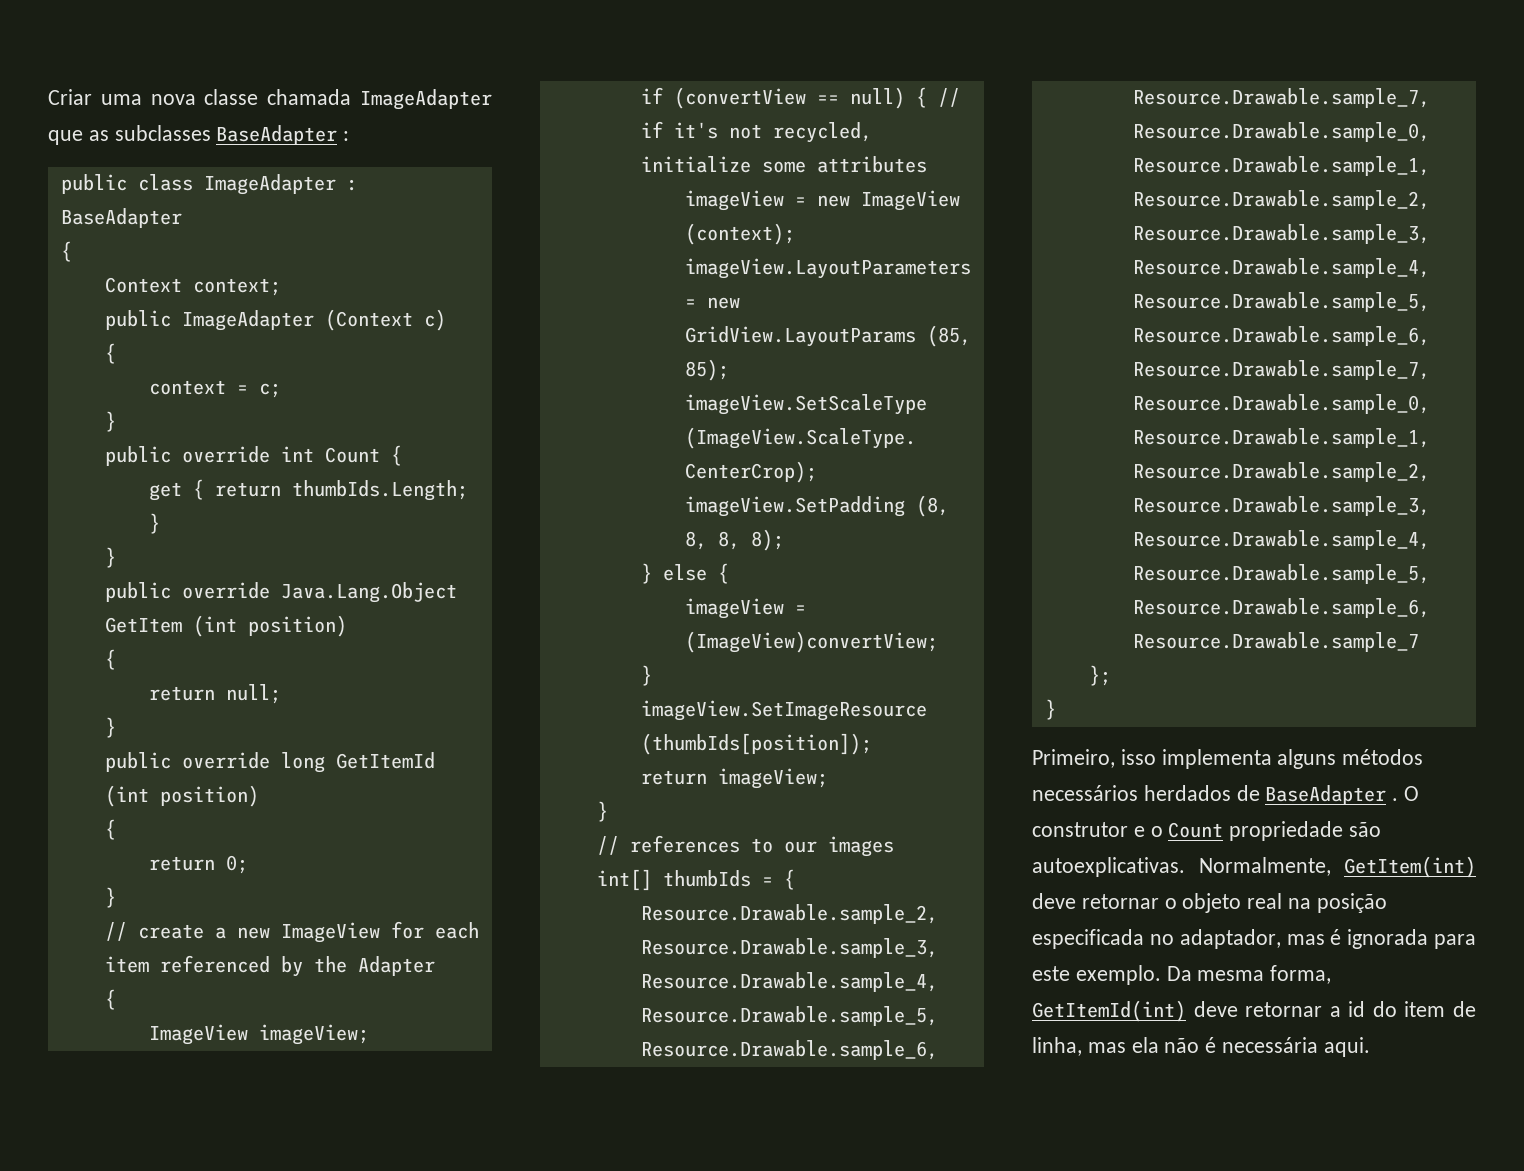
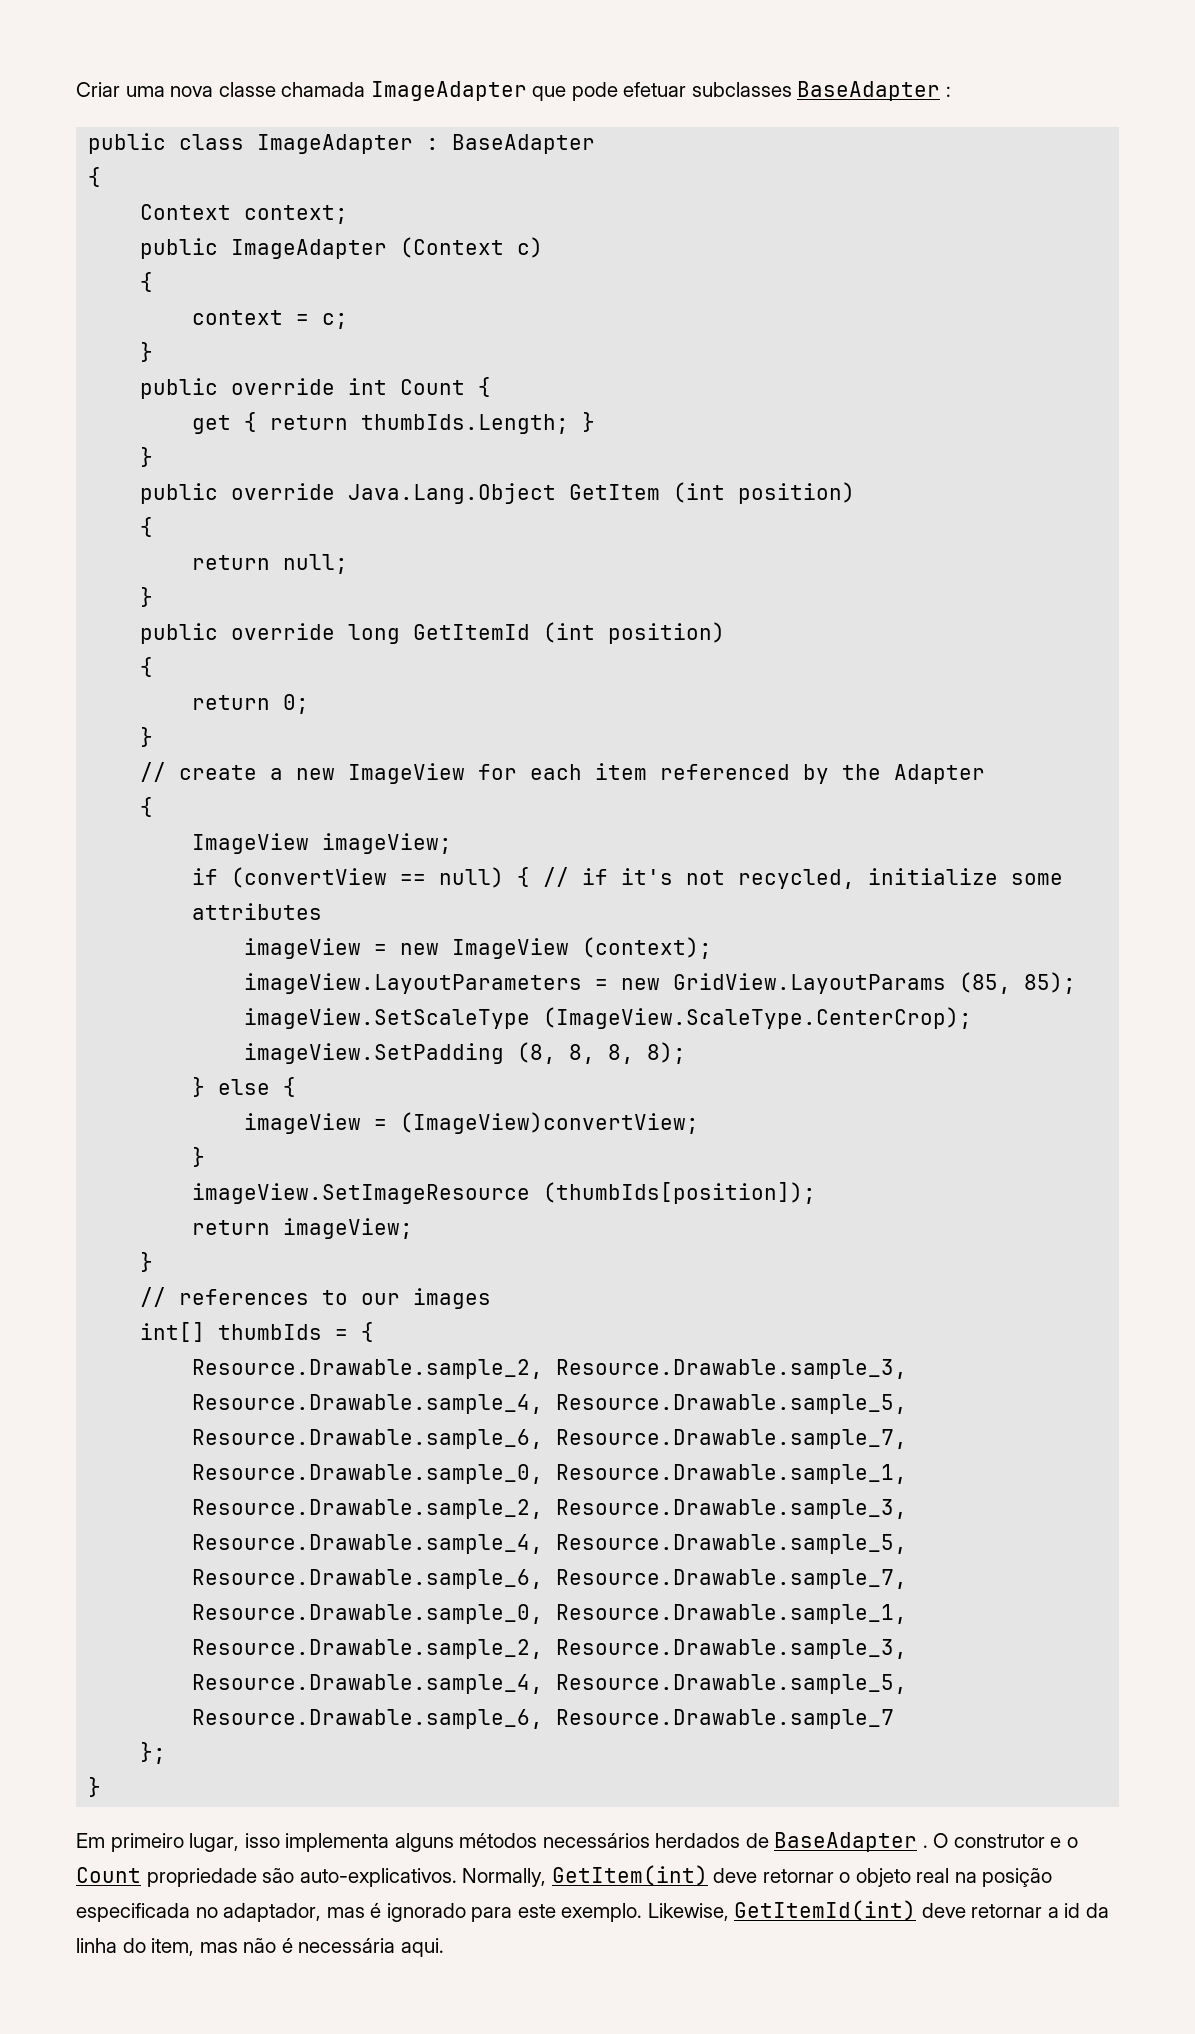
- Criar uma nova classe chamada ImageAdapter que as subclasses BaseAdapter :
+ Criar uma nova classe chamada ImageAdapter que pode efetuar subclasses BaseAdapter :
- Primeiro, isso implementa alguns métodos necessários herdados de BaseAdapter .
+ Em primeiro lugar, isso implementa alguns métodos necessários herdados de BaseAdapter .
- O construtor e o Count propriedade são autoexplicativas. Normalmente, GetItem(int) deve retornar o objeto real na posição especificada no adaptador, mas é ignorada para este exemplo.
+ O construtor e o Count propriedade são auto-explicativos. Normally, GetItem(int) deve retornar o objeto real na posição especificada no adaptador, mas é ignorado para este exemplo.
- Da mesma forma, GetItemId(int) deve retornar a id do item de linha, mas ela não é necessária aqui.
+ Likewise, GetItemId(int) deve retornar a id da linha do item, mas não é necessária aqui.

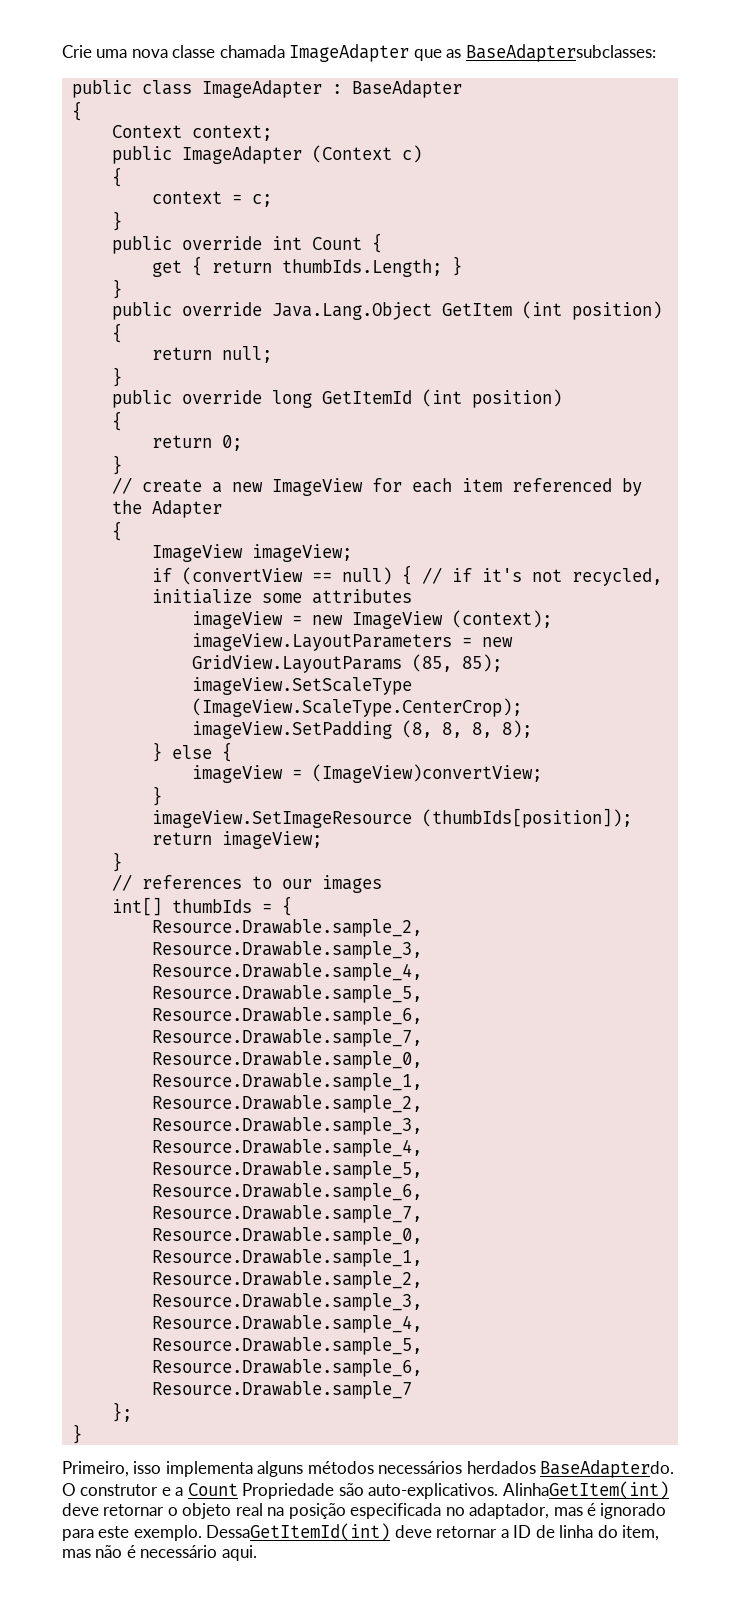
- Criar uma nova classe chamada ImageAdapter que pode efetuar subclasses BaseAdapter :
+ Crie uma nova classe chamada ImageAdapter que as BaseAdaptersubclasses:
- Em primeiro lugar, isso implementa alguns métodos necessários herdados de BaseAdapter . O construtor e o Count propriedade são auto-explicativos. Normally, GetItem(int) deve retornar o objeto real na posição especificada no adaptador, mas é ignorado para este exemplo.
+ Primeiro, isso implementa alguns métodos necessários herdados BaseAdapterdo. O construtor e a Count Propriedade são auto-explicativos. AlinhaGetItem(int) deve retornar o objeto real na posição especificada no adaptador, mas é ignorado para este exemplo.
- Likewise, GetItemId(int) deve retornar a id da linha do item, mas não é necessária aqui.
+ DessaGetItemId(int) deve retornar a ID de linha do item, mas não é necessário aqui.

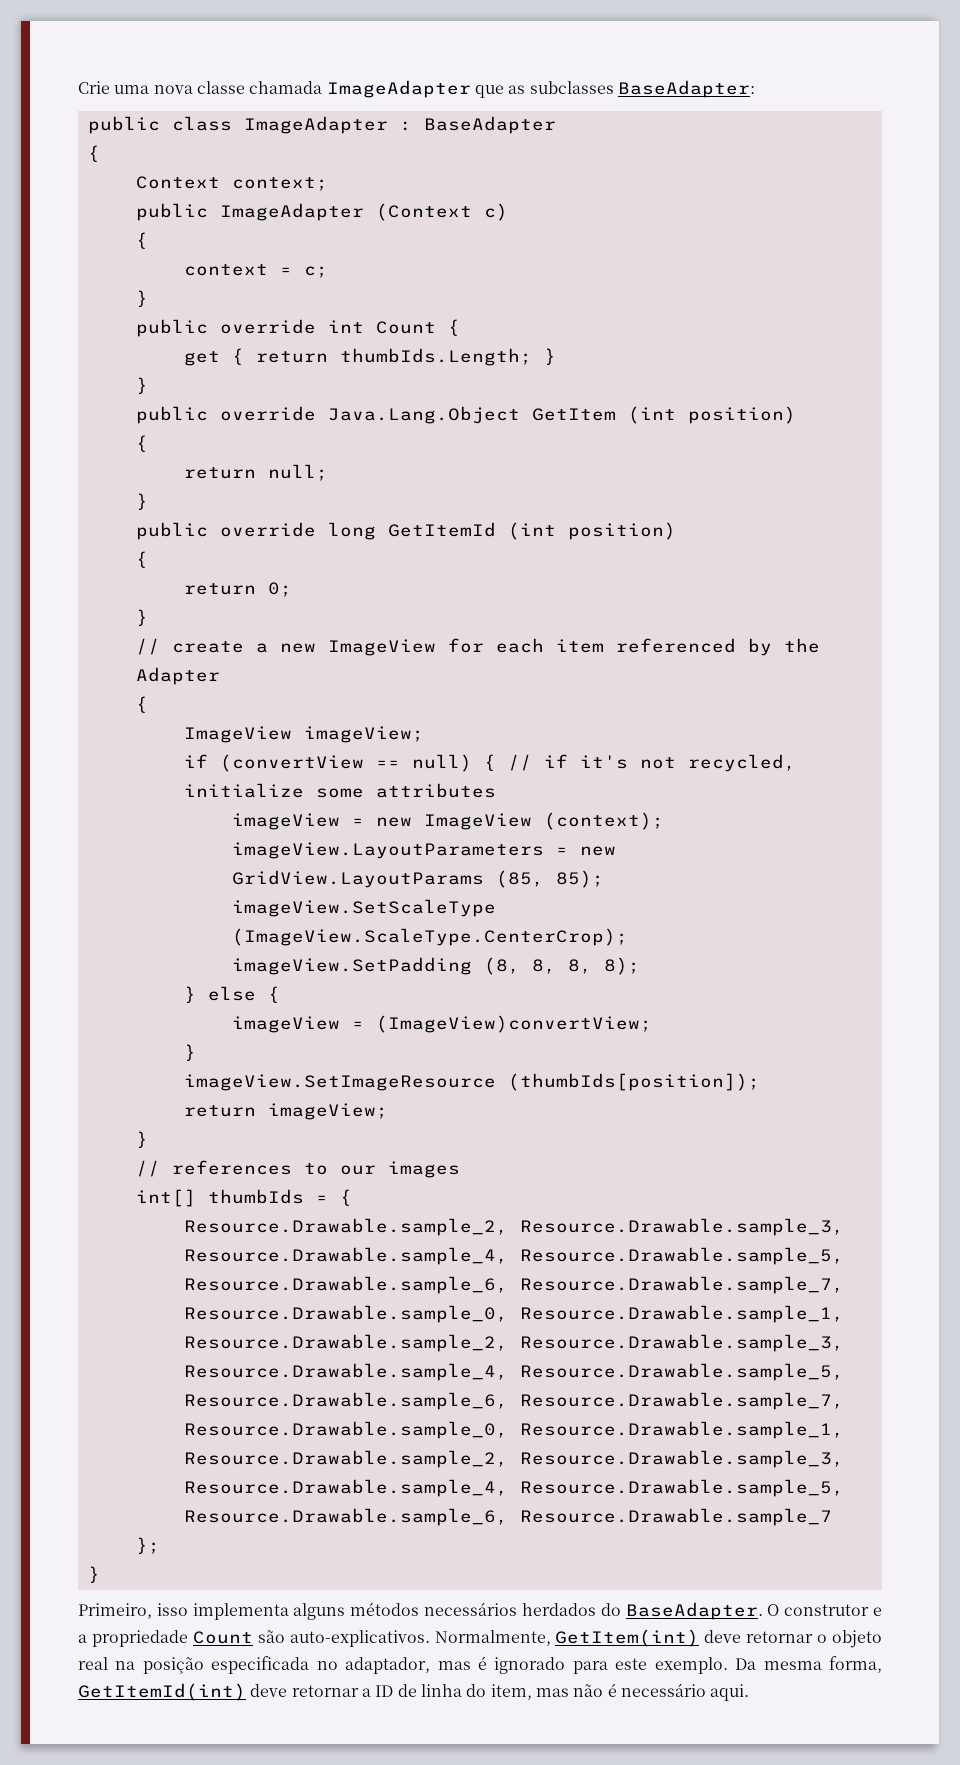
- Crie uma nova classe chamada ImageAdapter que as BaseAdaptersubclasses:
+ Crie uma nova classe chamada ImageAdapter que as subclasses BaseAdapter:
- Primeiro, isso implementa alguns métodos necessários herdados BaseAdapterdo.
+ Primeiro, isso implementa alguns métodos necessários herdados do BaseAdapter.
- O construtor e a Count Propriedade são auto-explicativos. AlinhaGetItem(int) deve retornar o objeto real na posição especificada no adaptador, mas é ignorado para este exemplo.
+ O construtor e a propriedade Count são auto-explicativos. Normalmente, GetItem(int) deve retornar o objeto real na posição especificada no adaptador, mas é ignorado para este exemplo.
- DessaGetItemId(int) deve retornar a ID de linha do item, mas não é necessário aqui.
+ Da mesma forma, GetItemId(int) deve retornar a ID de linha do item, mas não é necessário aqui.

